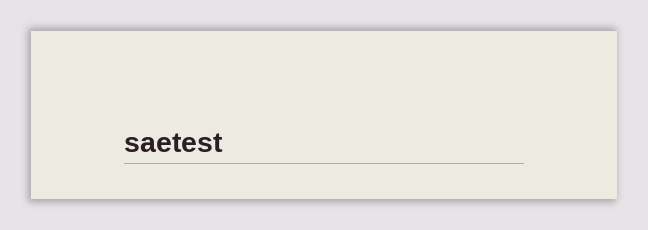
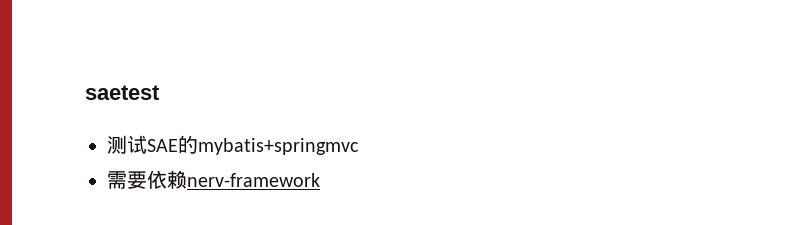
+ 测试SAE的mybatis+springmvc
+ 需要依赖nerv-framework

